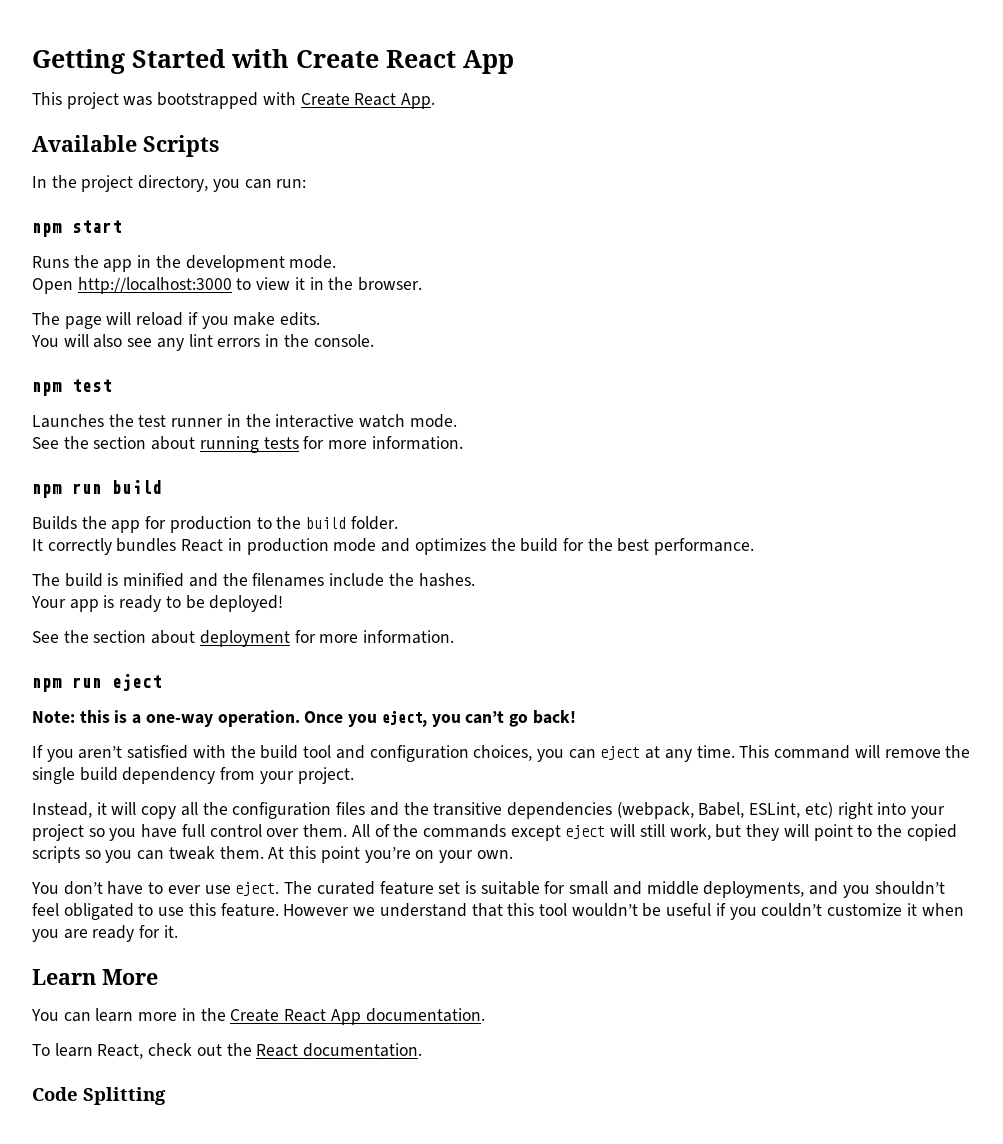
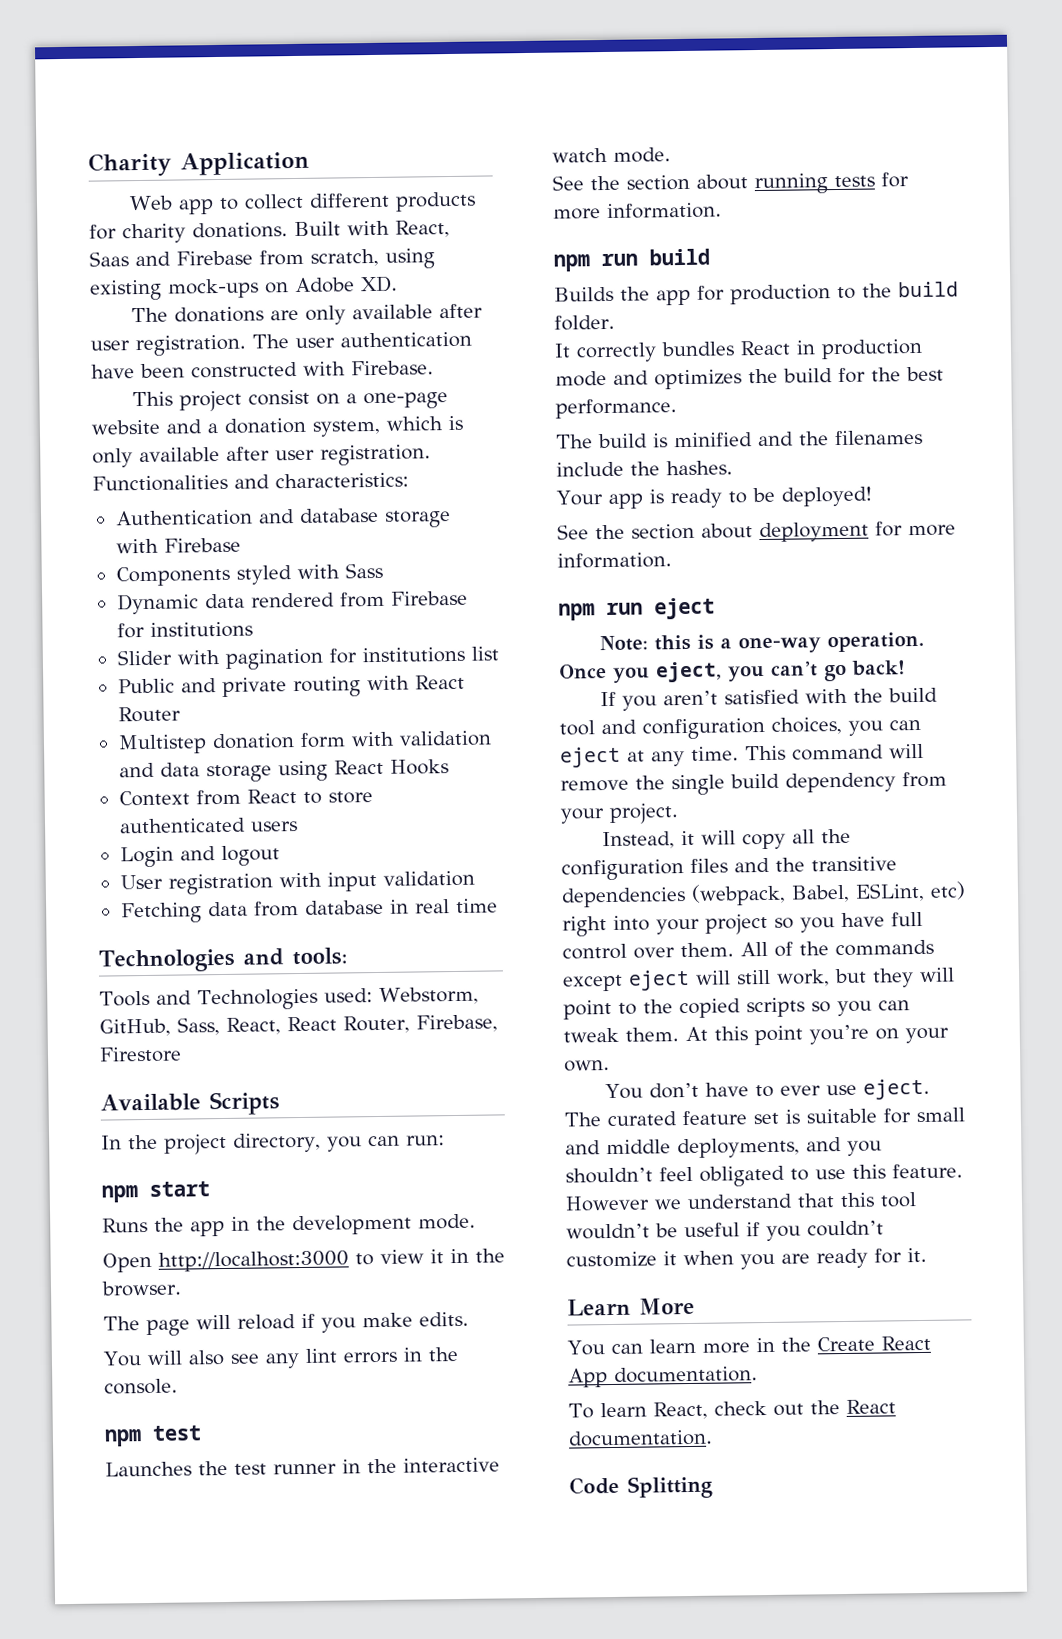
- Getting Started with Create React App
- This project was bootstrapped with Create React App.
+ Charity Application
+ Web app to collect different products for charity donations. Built with React, Saas and Firebase from scratch, using existing mock-ups on Adobe XD.
+ The donations are only available after user registration. The user authentication have been constructed with Firebase.
+ This project consist on a one-page website and a donation system, which is only available after user registration. Functionalities and characteristics:
+ Authentication and database storage with Firebase
+ Components styled with Sass
+ Dynamic data rendered from Firebase for institutions
+ Slider with pagination for institutions list
+ Public and private routing with React Router
+ Multistep donation form with validation and data storage using React Hooks
+ Context from React to store authenticated users
+ Login and logout
+ User registration with input validation
+ Fetching data from database in real time
+ Technologies and tools:
+ Tools and Technologies used: Webstorm, GitHub, Sass, React, React Router, Firebase, Firestore

